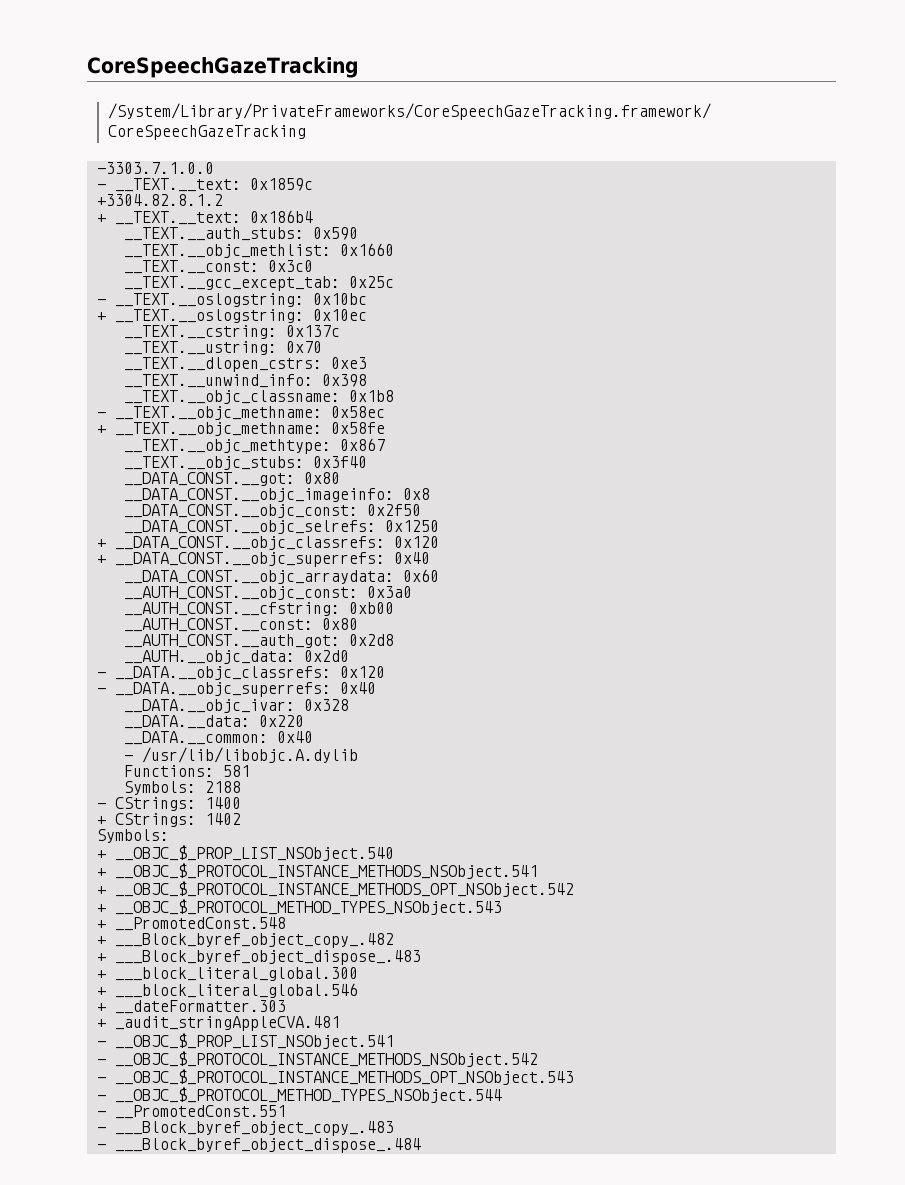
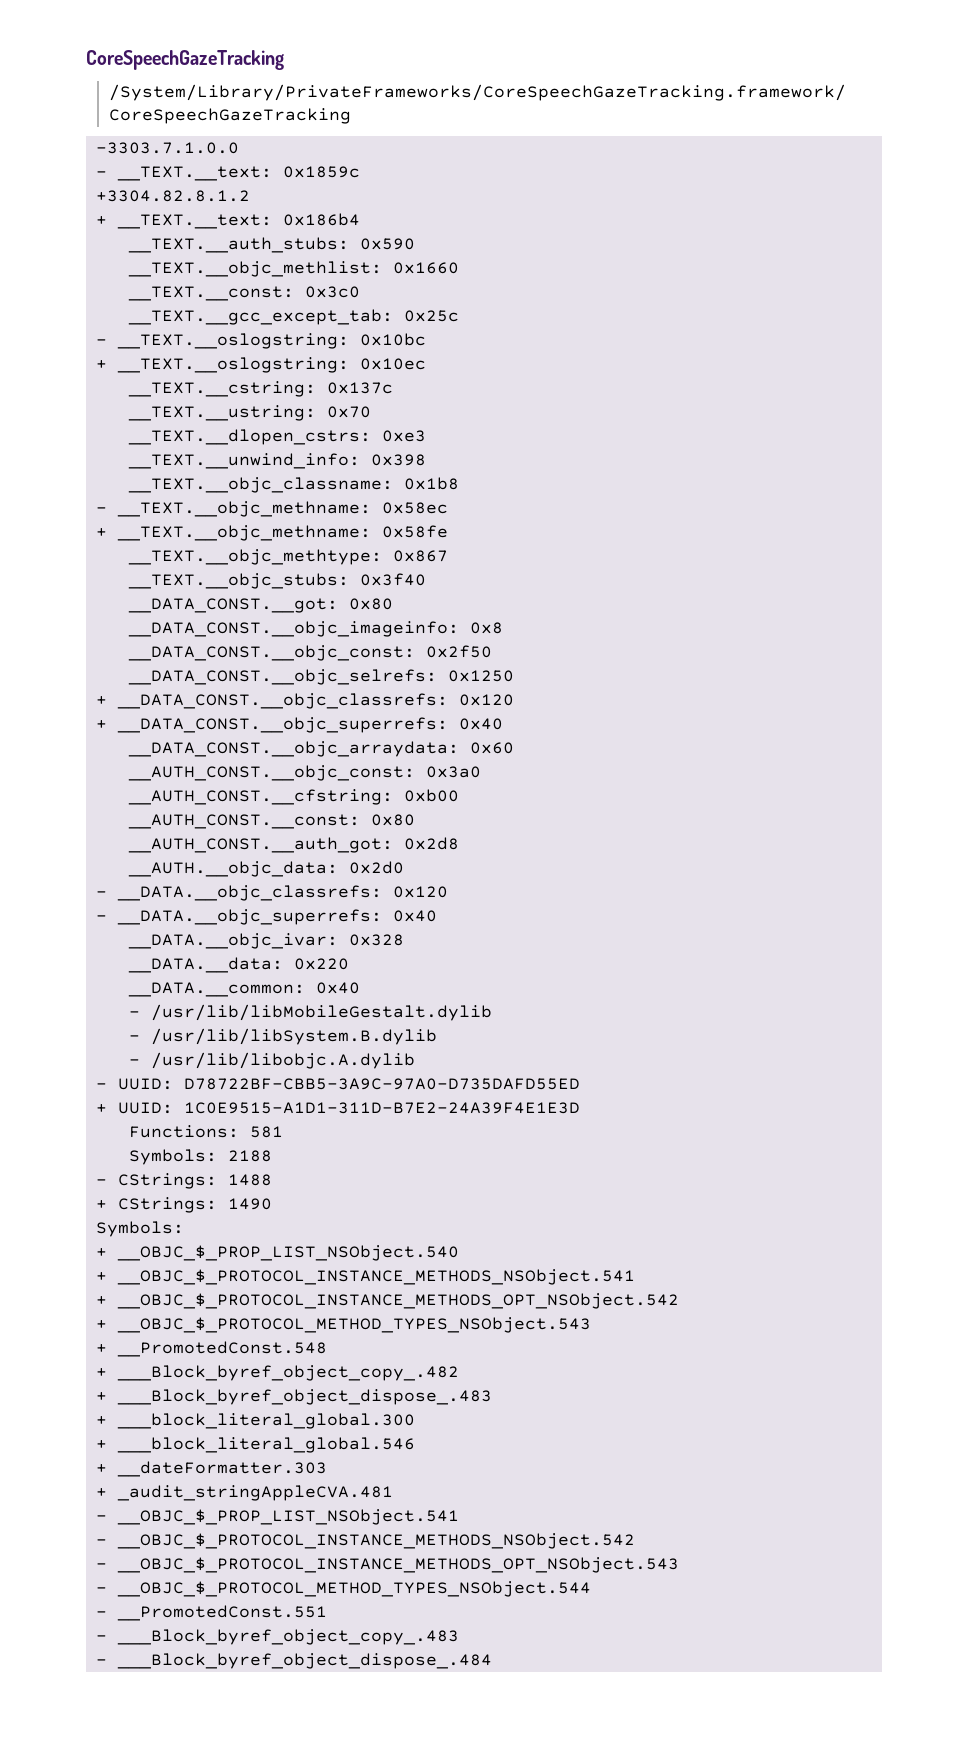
+ - /usr/lib/libMobileGestalt.dylib
+ - /usr/lib/libSystem.B.dylib
  - /usr/lib/libobjc.A.dylib
+ - UUID: D78722BF-CBB5-3A9C-97A0-D735DAFD55ED
+ + UUID: 1C0E9515-A1D1-311D-B7E2-24A39F4E1E3D
- - CStrings: 1400
+ - CStrings: 1488
- + CStrings: 1402
+ + CStrings: 1490

